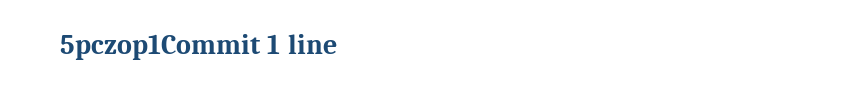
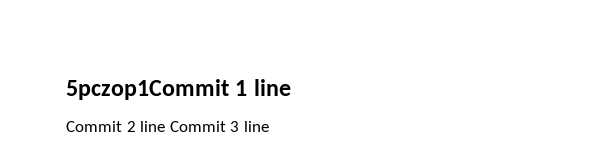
+ Commit 2 line Commit 3 line

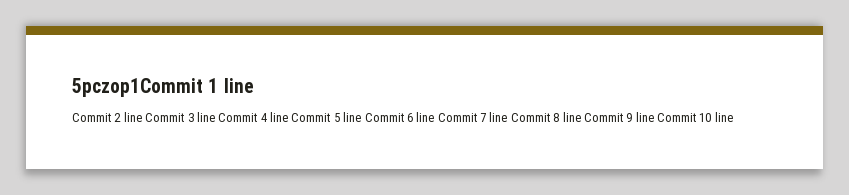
- Commit 2 line Commit 3 line
+ Commit 2 line Commit 3 line Commit 4 line Commit 5 line Commit 6 line Commit 7 line Commit 8 line Commit 9 line Commit 10 line

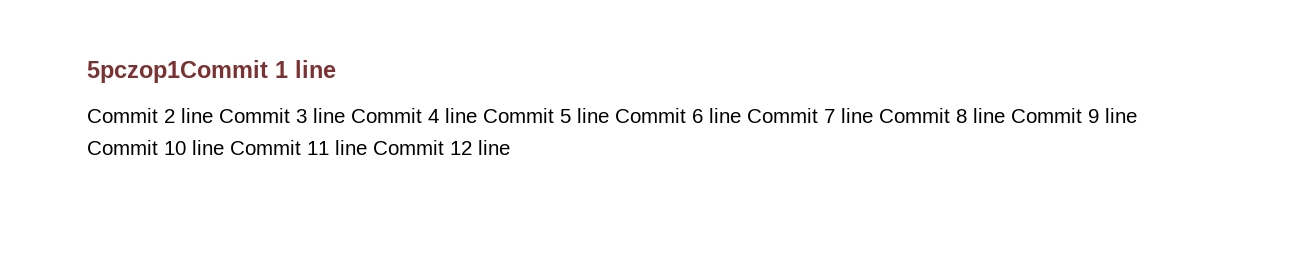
- Commit 2 line Commit 3 line Commit 4 line Commit 5 line Commit 6 line Commit 7 line Commit 8 line Commit 9 line Commit 10 line
+ Commit 2 line Commit 3 line Commit 4 line Commit 5 line Commit 6 line Commit 7 line Commit 8 line Commit 9 line Commit 10 line Commit 11 line Commit 12 line

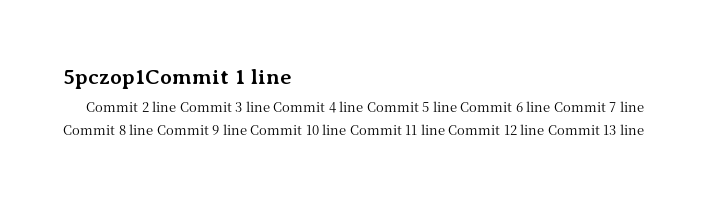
- Commit 2 line Commit 3 line Commit 4 line Commit 5 line Commit 6 line Commit 7 line Commit 8 line Commit 9 line Commit 10 line Commit 11 line Commit 12 line
+ Commit 2 line Commit 3 line Commit 4 line Commit 5 line Commit 6 line Commit 7 line Commit 8 line Commit 9 line Commit 10 line Commit 11 line Commit 12 line Commit 13 line

